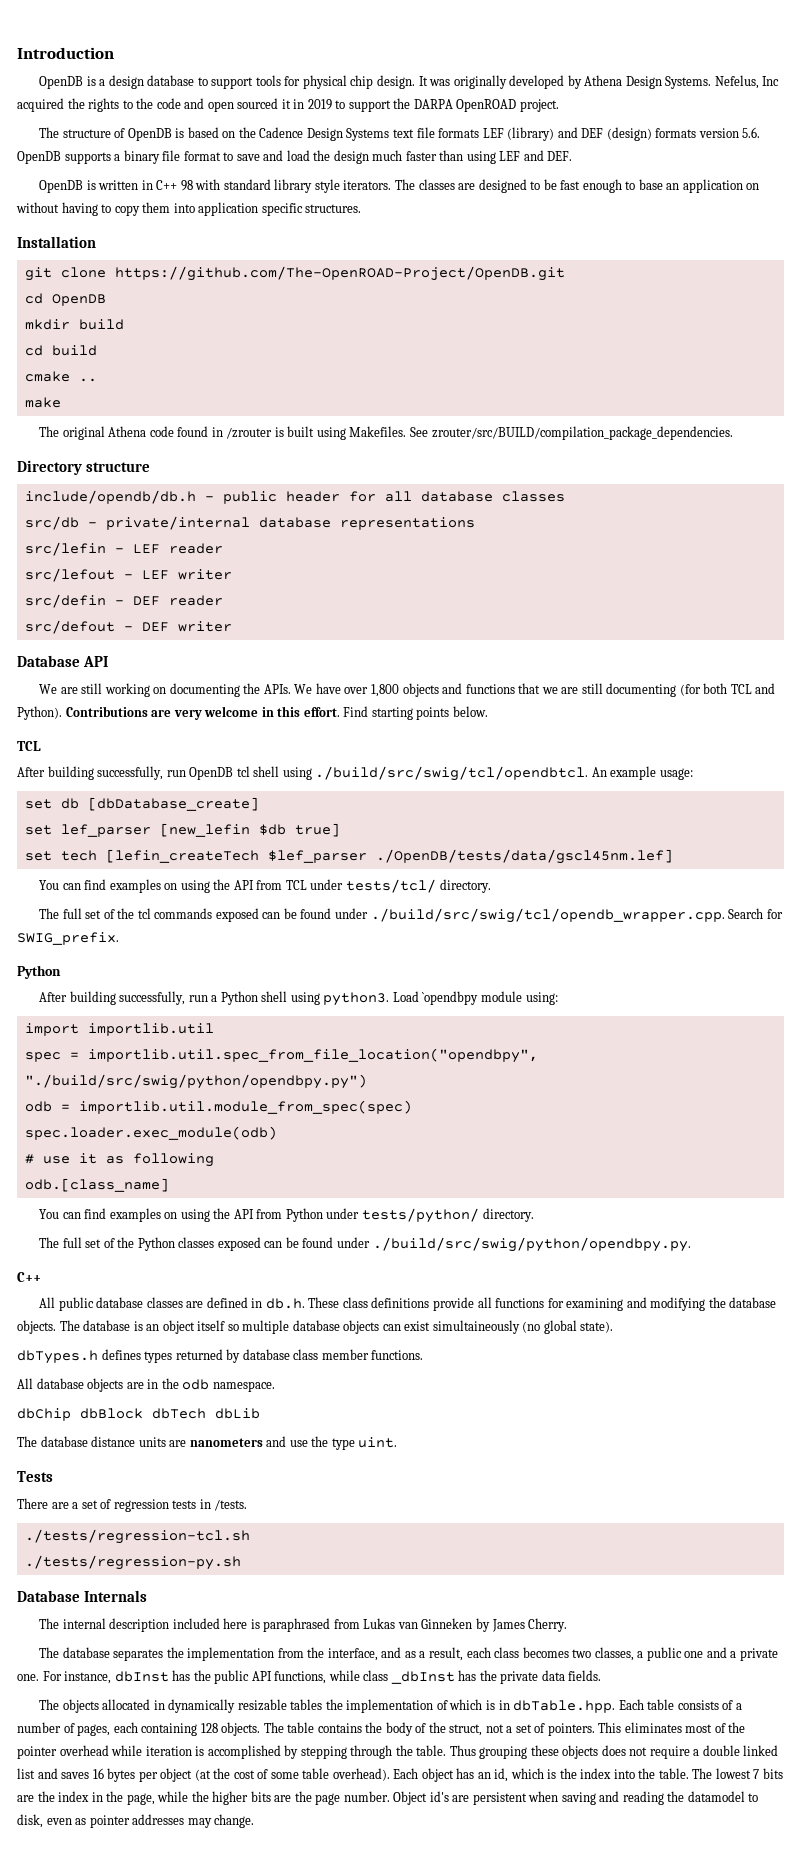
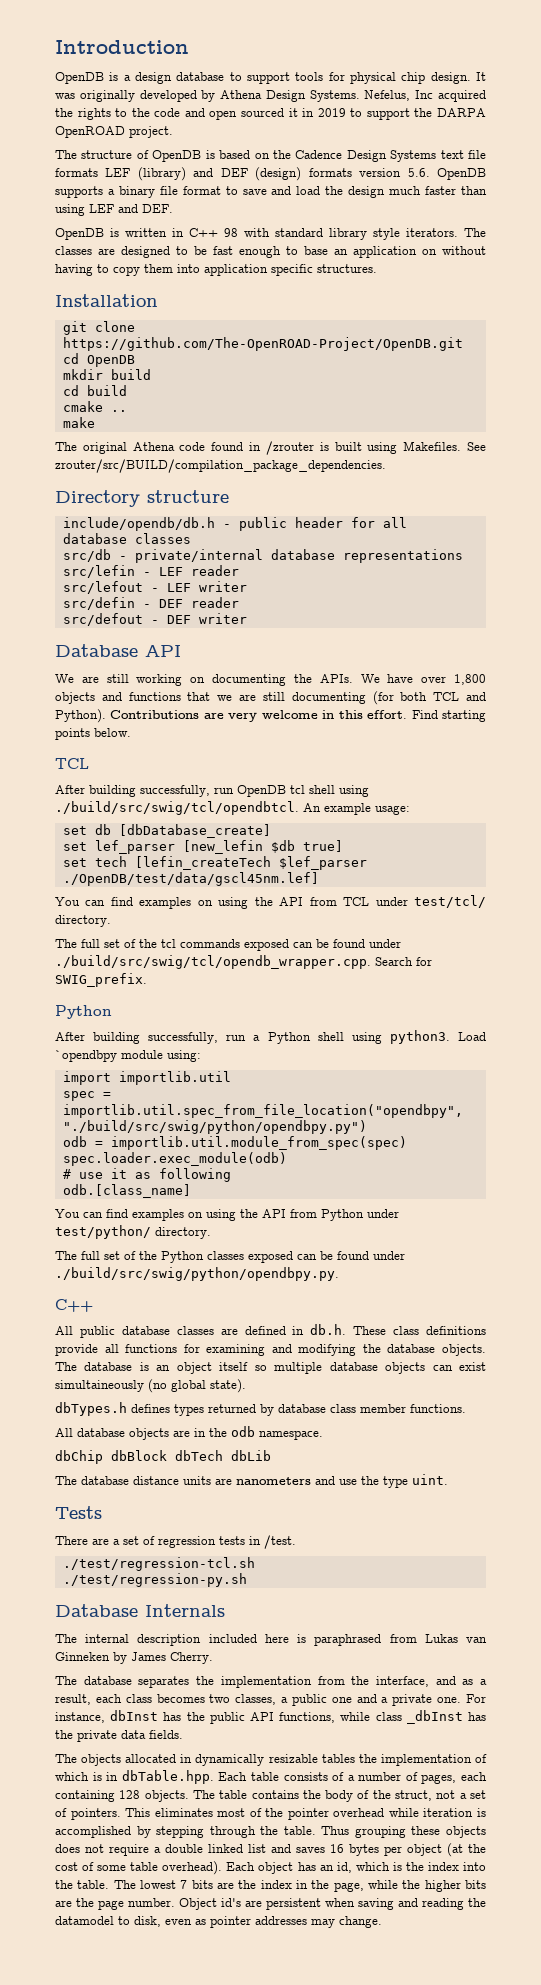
- set tech [lefin_createTech $lef_parser ./OpenDB/tests/data/gscl45nm.lef]
+ set tech [lefin_createTech $lef_parser ./OpenDB/test/data/gscl45nm.lef]
- You can find examples on using the API from TCL under tests/tcl/ directory.
+ You can find examples on using the API from TCL under test/tcl/ directory.
- You can find examples on using the API from Python under tests/python/ directory.
+ You can find examples on using the API from Python under test/python/ directory.
- There are a set of regression tests in /tests.
- ./tests/regression-tcl.sh
- ./tests/regression-py.sh
+ There are a set of regression tests in /test.
+ ./test/regression-tcl.sh
+ ./test/regression-py.sh

